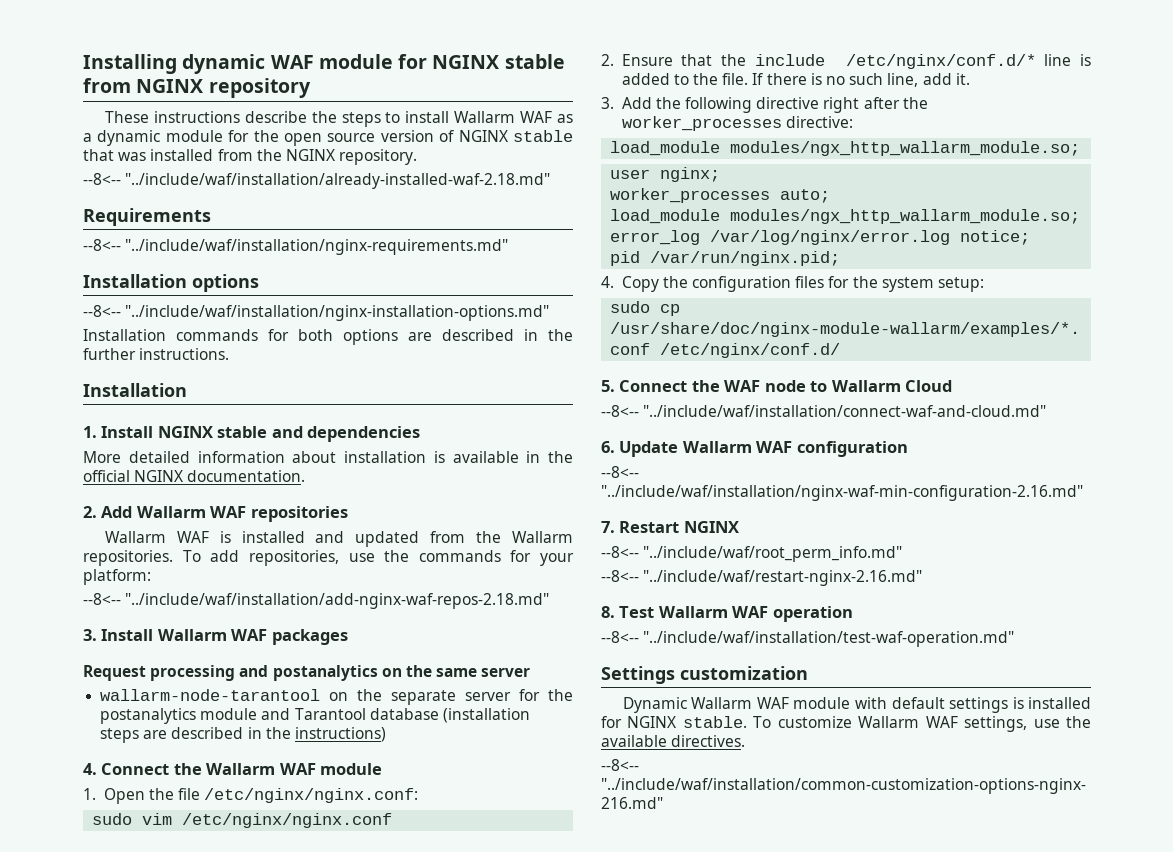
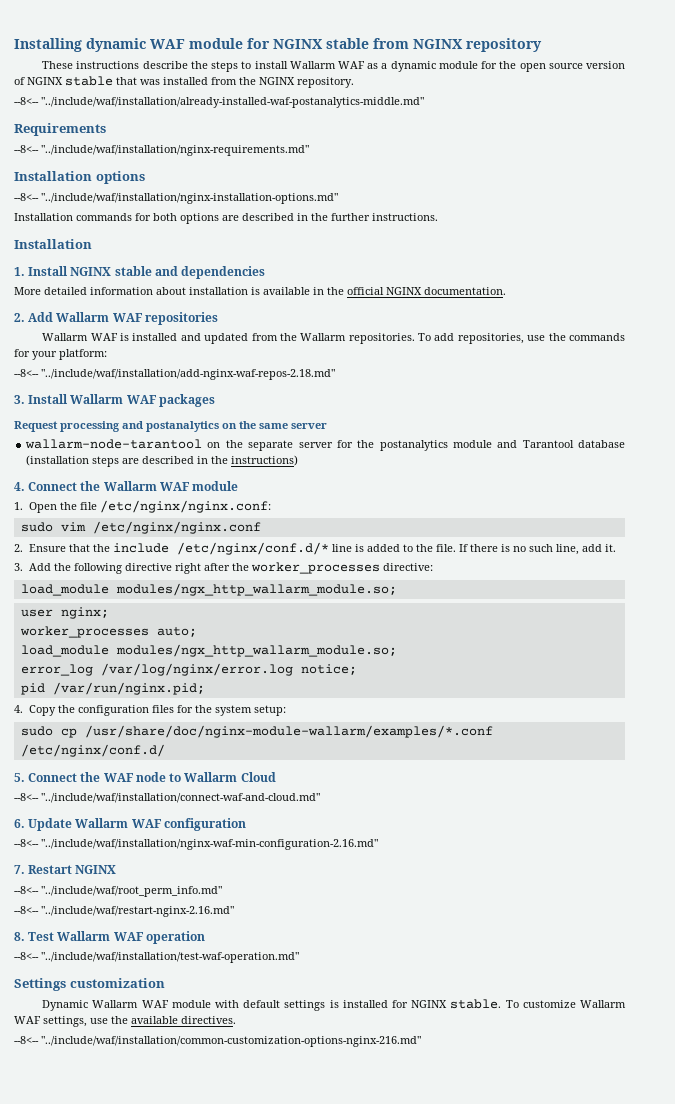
- --8<-- "../include/waf/installation/already-installed-waf-2.18.md"
+ --8<-- "../include/waf/installation/already-installed-waf-postanalytics-middle.md"

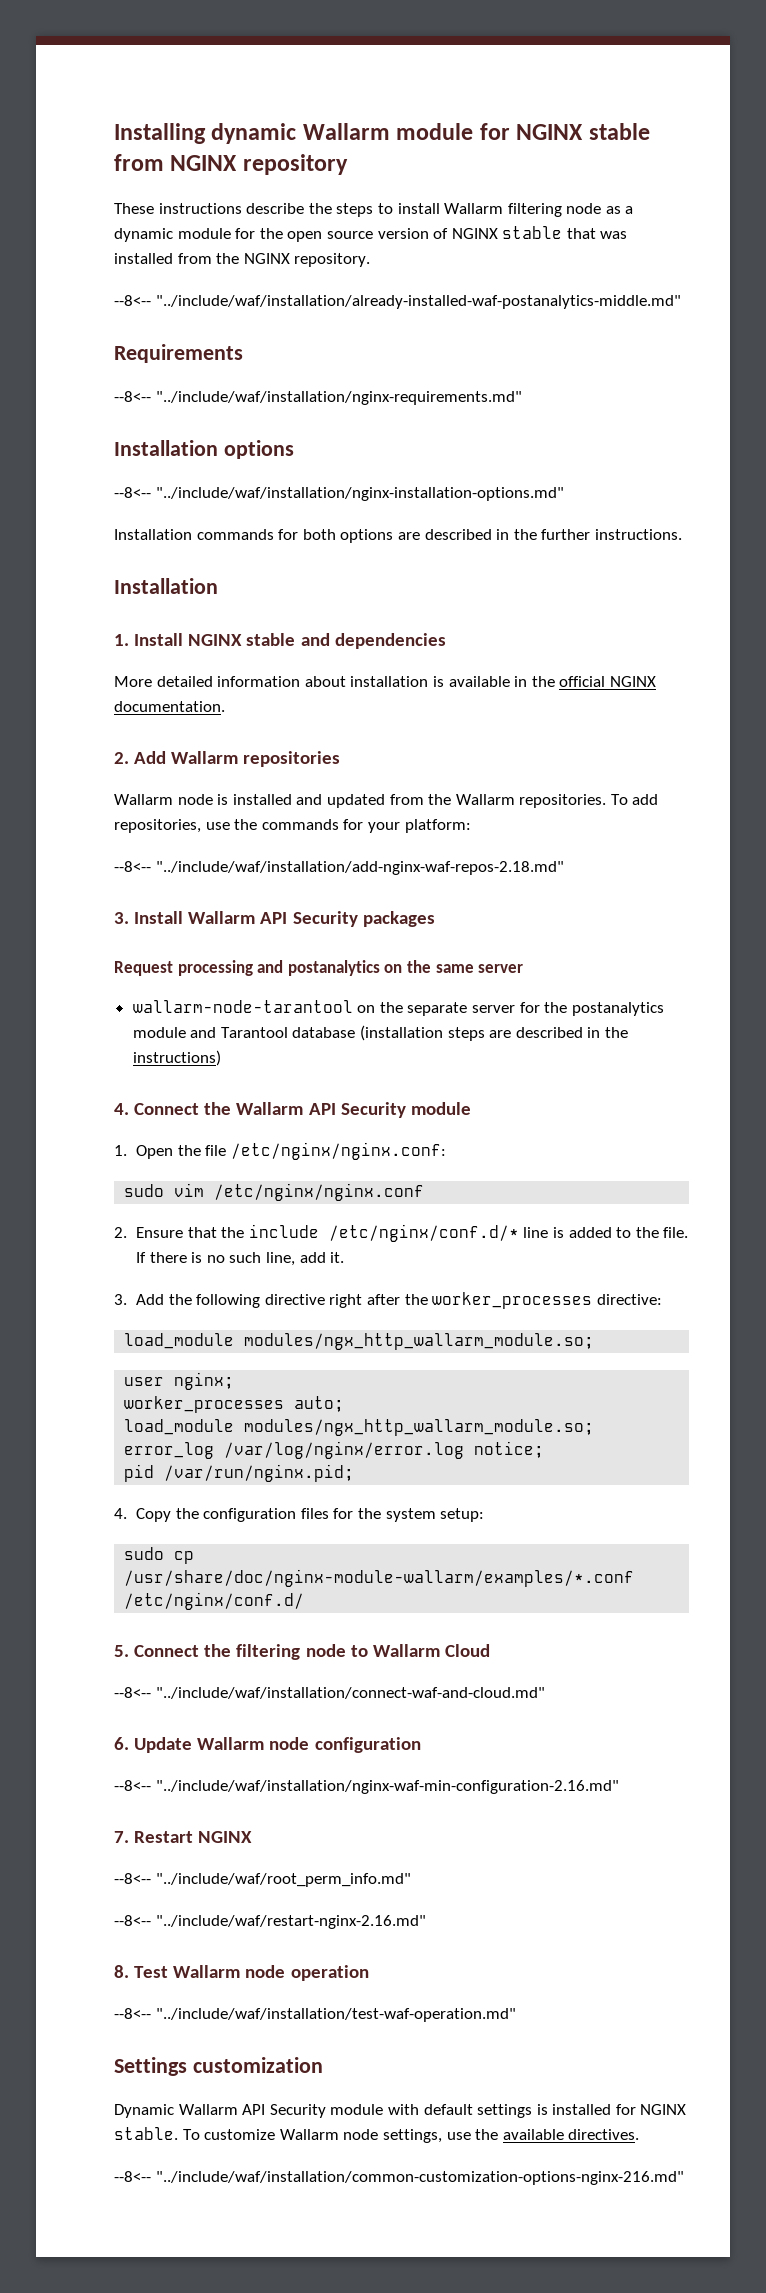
- Installing dynamic WAF module for NGINX stable from NGINX repository
+ Installing dynamic Wallarm module for NGINX stable from NGINX repository
- These instructions describe the steps to install Wallarm WAF as a dynamic module for the open source version of NGINX stable that was installed from the NGINX repository.
+ These instructions describe the steps to install Wallarm filtering node as a dynamic module for the open source version of NGINX stable that was installed from the NGINX repository.
- 2. Add Wallarm WAF repositories
+ 2. Add Wallarm repositories
- Wallarm WAF is installed and updated from the Wallarm repositories.
+ Wallarm node is installed and updated from the Wallarm repositories.
- 3. Install Wallarm WAF packages
+ 3. Install Wallarm API Security packages
- 4. Connect the Wallarm WAF module
+ 4. Connect the Wallarm API Security module
- 5. Connect the WAF node to Wallarm Cloud
+ 5. Connect the filtering node to Wallarm Cloud
- 6. Update Wallarm WAF configuration
+ 6. Update Wallarm node configuration
- 8. Test Wallarm WAF operation
+ 8. Test Wallarm node operation
- Dynamic Wallarm WAF module with default settings is installed for NGINX stable.
+ Dynamic Wallarm API Security module with default settings is installed for NGINX stable.
- To customize Wallarm WAF settings, use the available directives.
+ To customize Wallarm node settings, use the available directives.

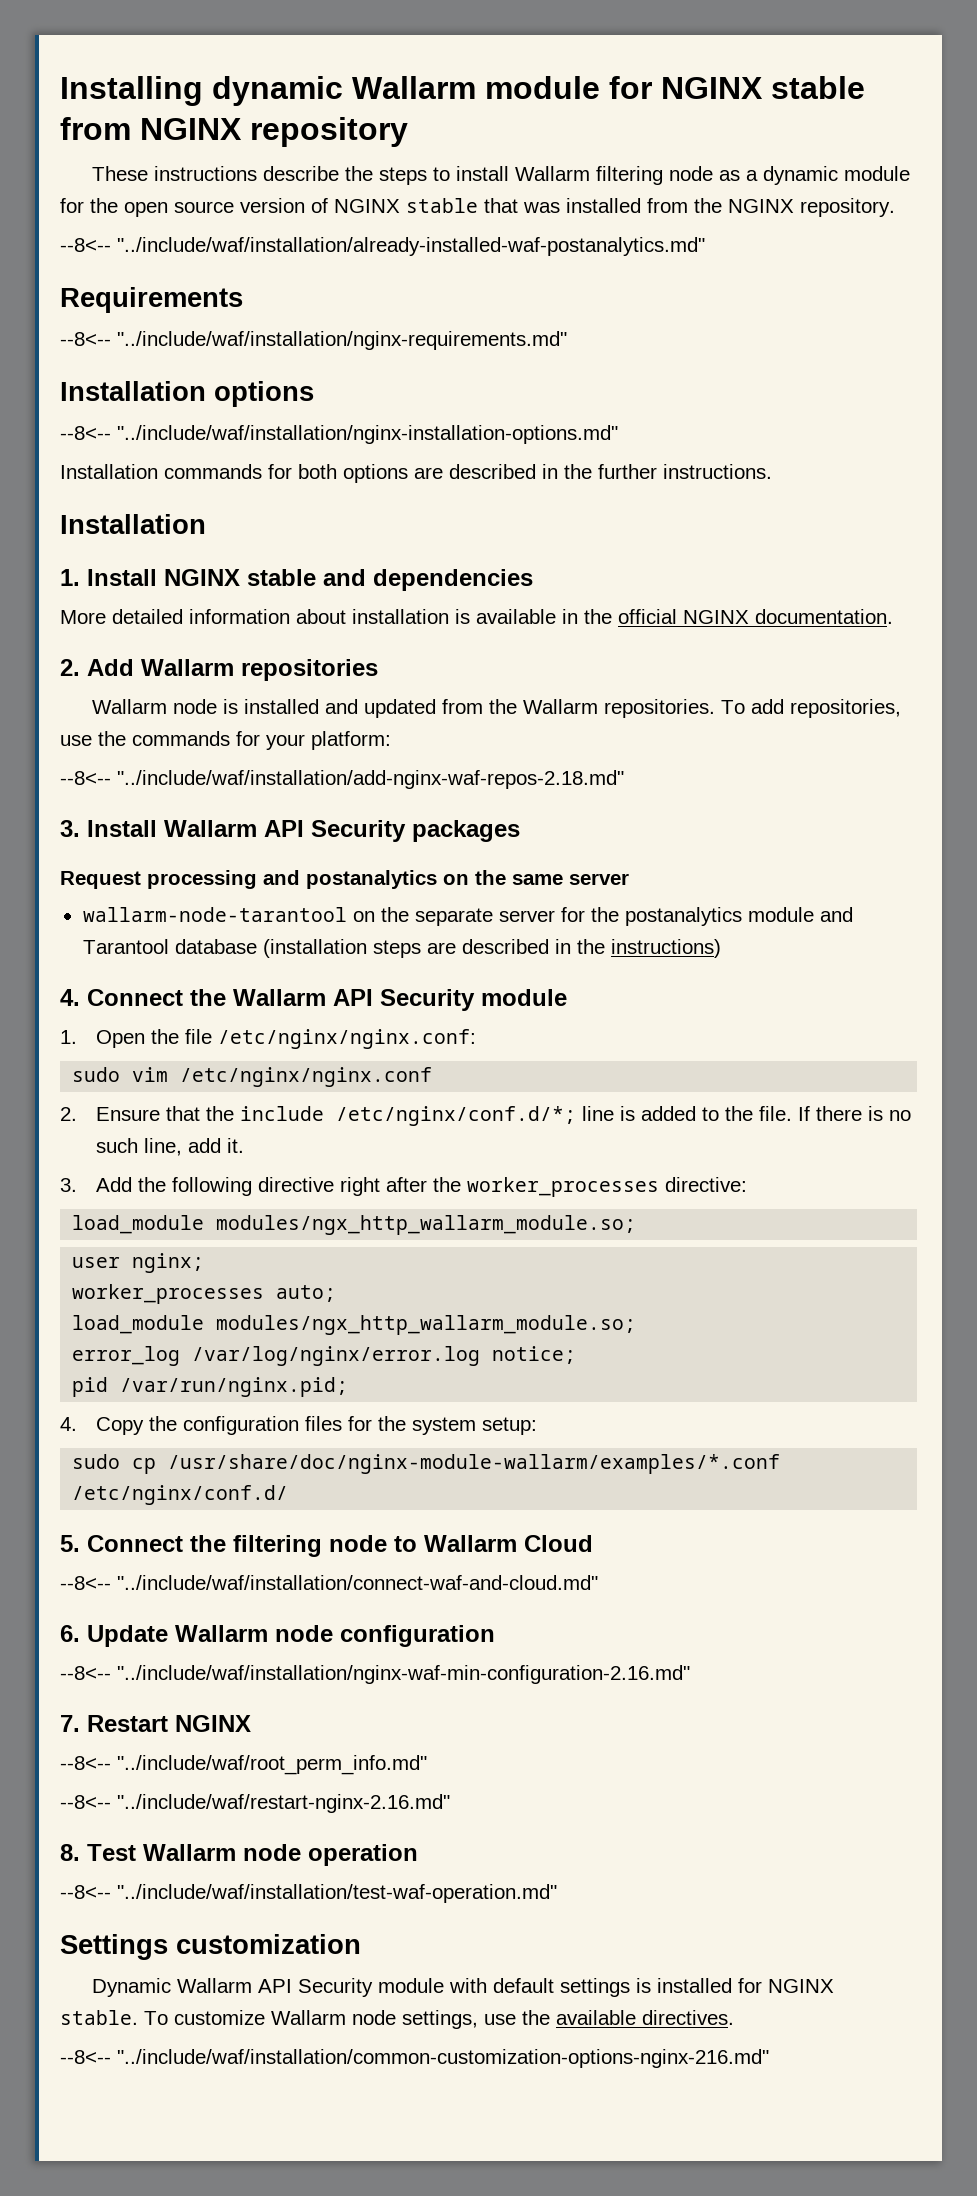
- --8<-- "../include/waf/installation/already-installed-waf-postanalytics-middle.md"
+ --8<-- "../include/waf/installation/already-installed-waf-postanalytics.md"
- 2. Ensure that the include /etc/nginx/conf.d/* line is added to the file.
+ 2. Ensure that the include /etc/nginx/conf.d/*; line is added to the file.

